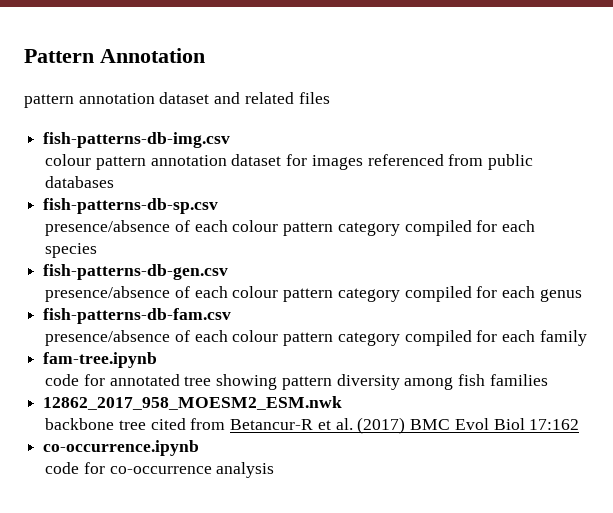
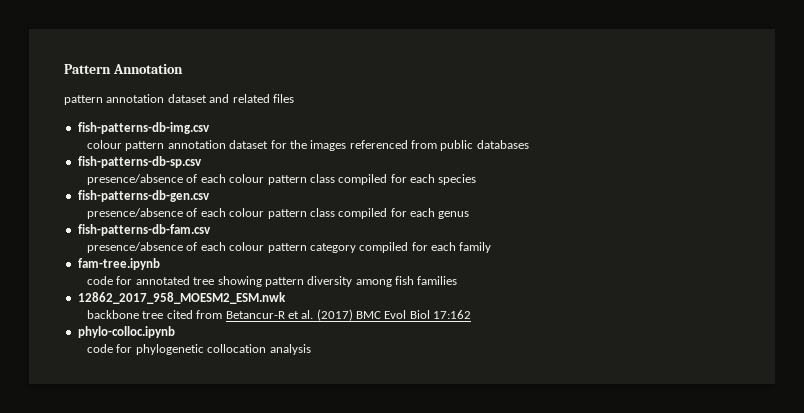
- colour pattern annotation dataset for images referenced from public databases
+ colour pattern annotation dataset for the images referenced from public databases
- presence/absence of each colour pattern category compiled for each species
+ presence/absence of each colour pattern class compiled for each species
- presence/absence of each colour pattern category compiled for each genus
+ presence/absence of each colour pattern class compiled for each genus
- co-occurrence.ipynb
- code for co-occurrence analysis
+ phylo-colloc.ipynb
+ code for phylogenetic collocation analysis

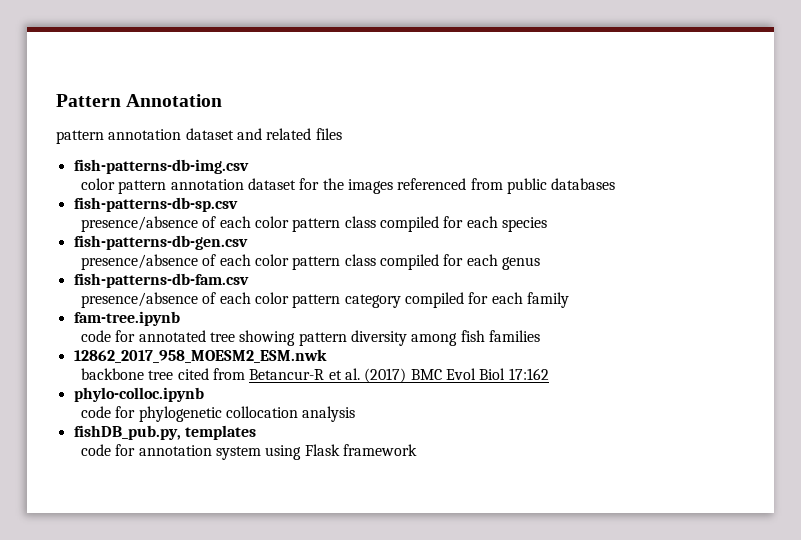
- colour pattern annotation dataset for the images referenced from public databases
+ color pattern annotation dataset for the images referenced from public databases
- presence/absence of each colour pattern class compiled for each species
+ presence/absence of each color pattern class compiled for each species
- presence/absence of each colour pattern class compiled for each genus
+ presence/absence of each color pattern class compiled for each genus
- presence/absence of each colour pattern category compiled for each family
+ presence/absence of each color pattern category compiled for each family
+ fishDB_pub.py, templates
+ code for annotation system using Flask framework

